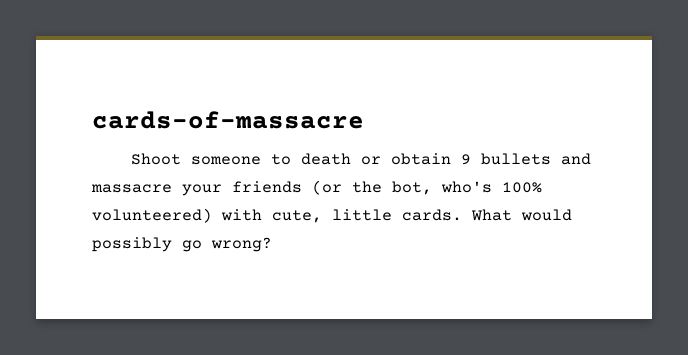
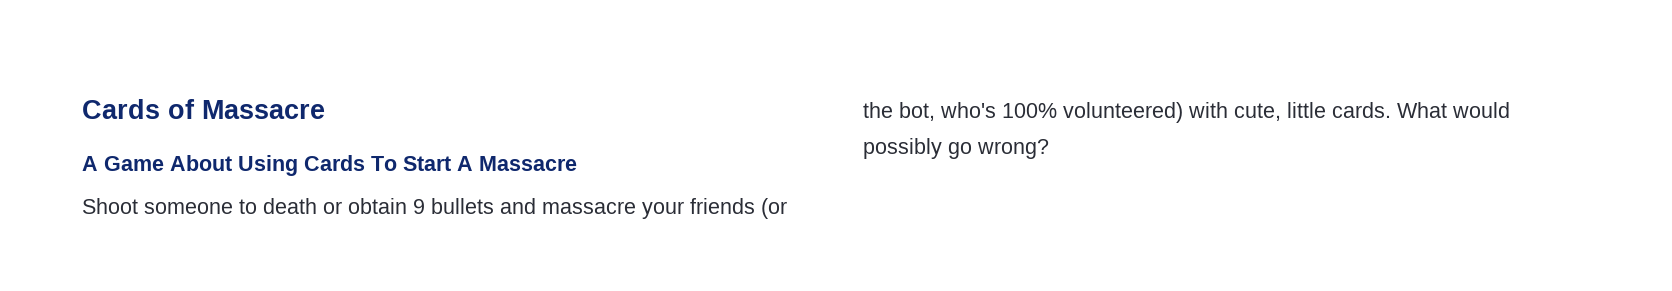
- cards-of-massacre
+ Cards of Massacre
+ A Game About Using Cards To Start A Massacre

